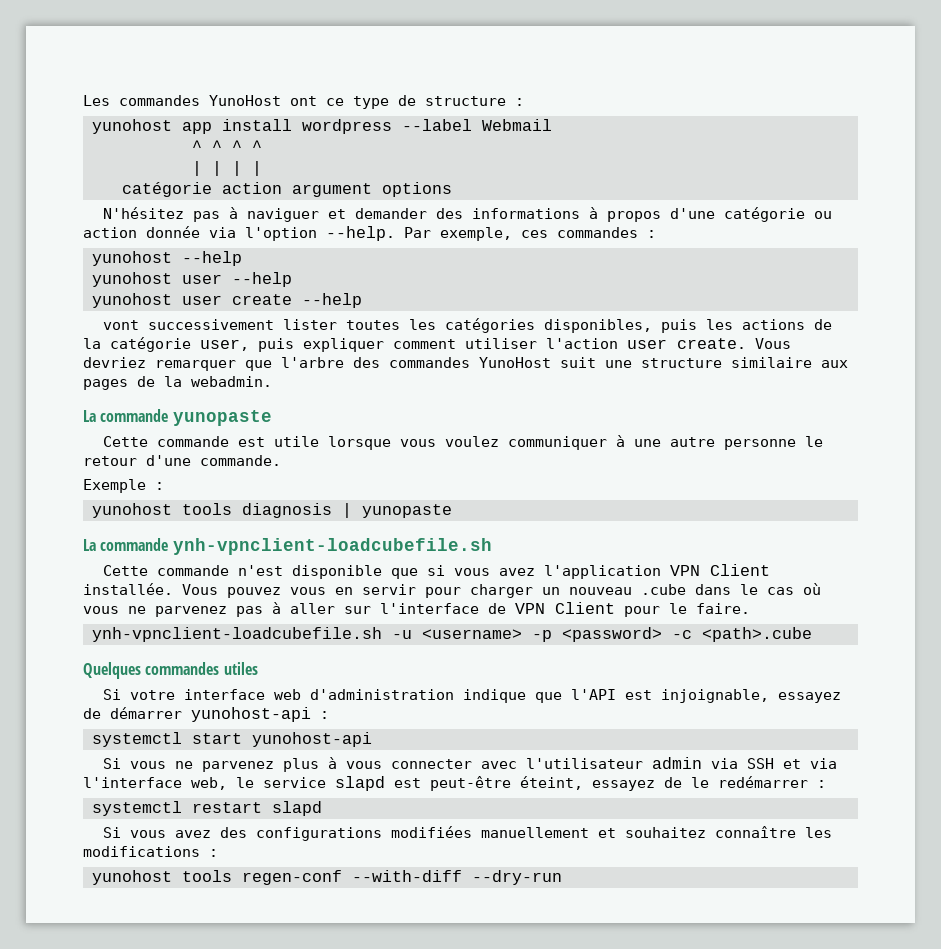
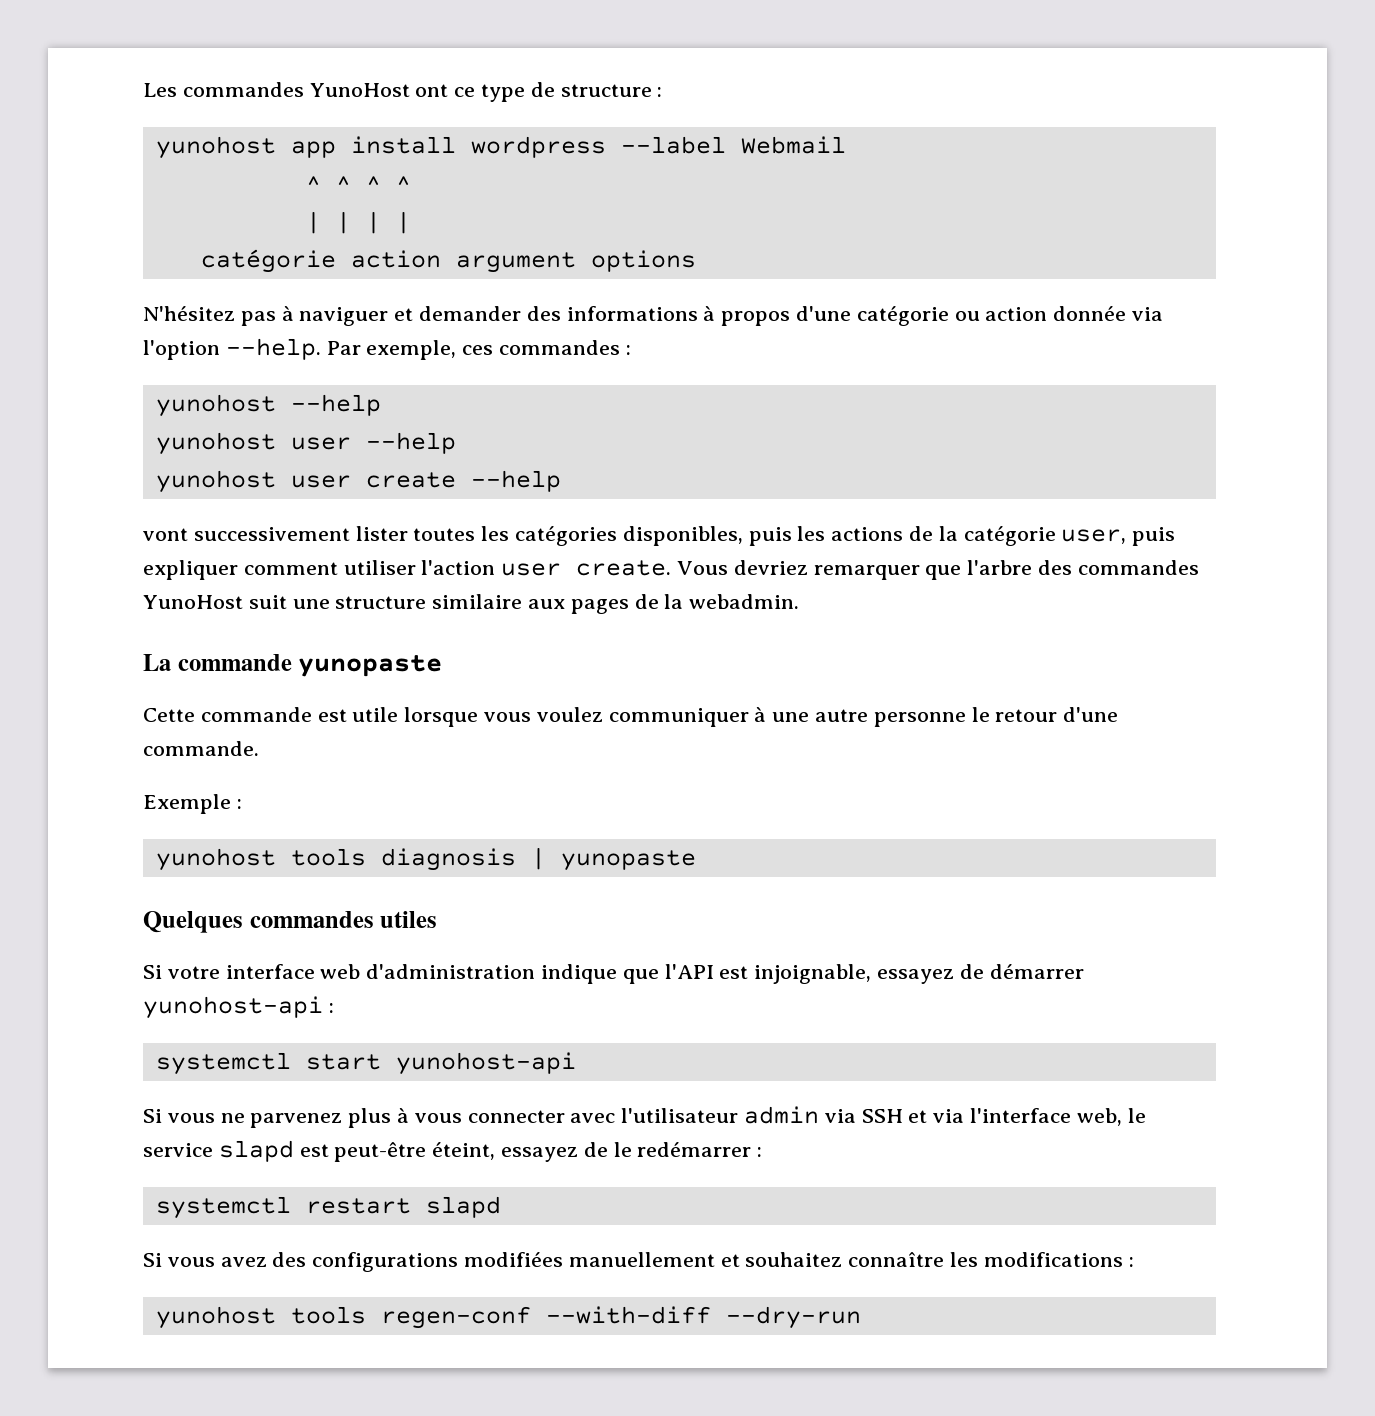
- La commande ynh-vpnclient-loadcubefile.sh
- Cette commande n'est disponible que si vous avez l'application VPN Client installée. Vous pouvez vous en servir pour charger un nouveau .cube dans le cas où vous ne parvenez pas à aller sur l'interface de VPN Client pour le faire.
- ynh-vpnclient-loadcubefile.sh -u <username> -p <password> -c <path>.cube

